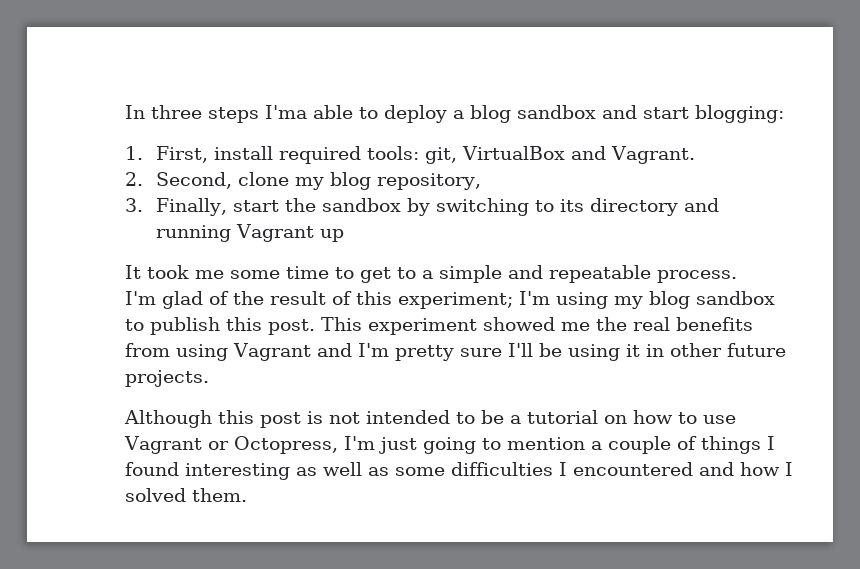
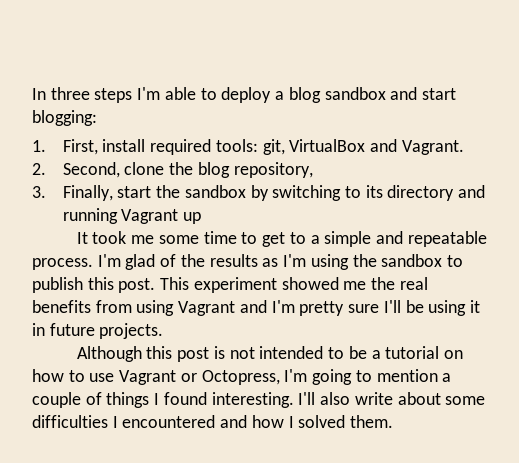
- In three steps I'ma able to deploy a blog sandbox and start blogging:
+ In three steps I'm able to deploy a blog sandbox and start blogging:
- 2. Second, clone my blog repository,
+ 2. Second, clone the blog repository,
- It took me some time to get to a simple and repeatable process.
- I'm glad of the result of this experiment; I'm using my blog sandbox to publish this post.
+ It took me some time to get to a simple and repeatable process. I'm glad of the results as I'm using the sandbox to publish this post.
- This experiment showed me the real benefits from using Vagrant and I'm pretty sure I'll be using it in other future projects.
+ This experiment showed me the real benefits from using Vagrant and I'm pretty sure I'll be using it in future projects.
- Although this post is not intended to be a tutorial on how to use Vagrant or Octopress, I'm just going to mention a couple of things I found interesting as well as some difficulties I encountered and how I solved them.
+ Although this post is not intended to be a tutorial on how to use Vagrant or Octopress, I'm going to mention a couple of things I found interesting. I'll also write about some difficulties I encountered and how I solved them.

